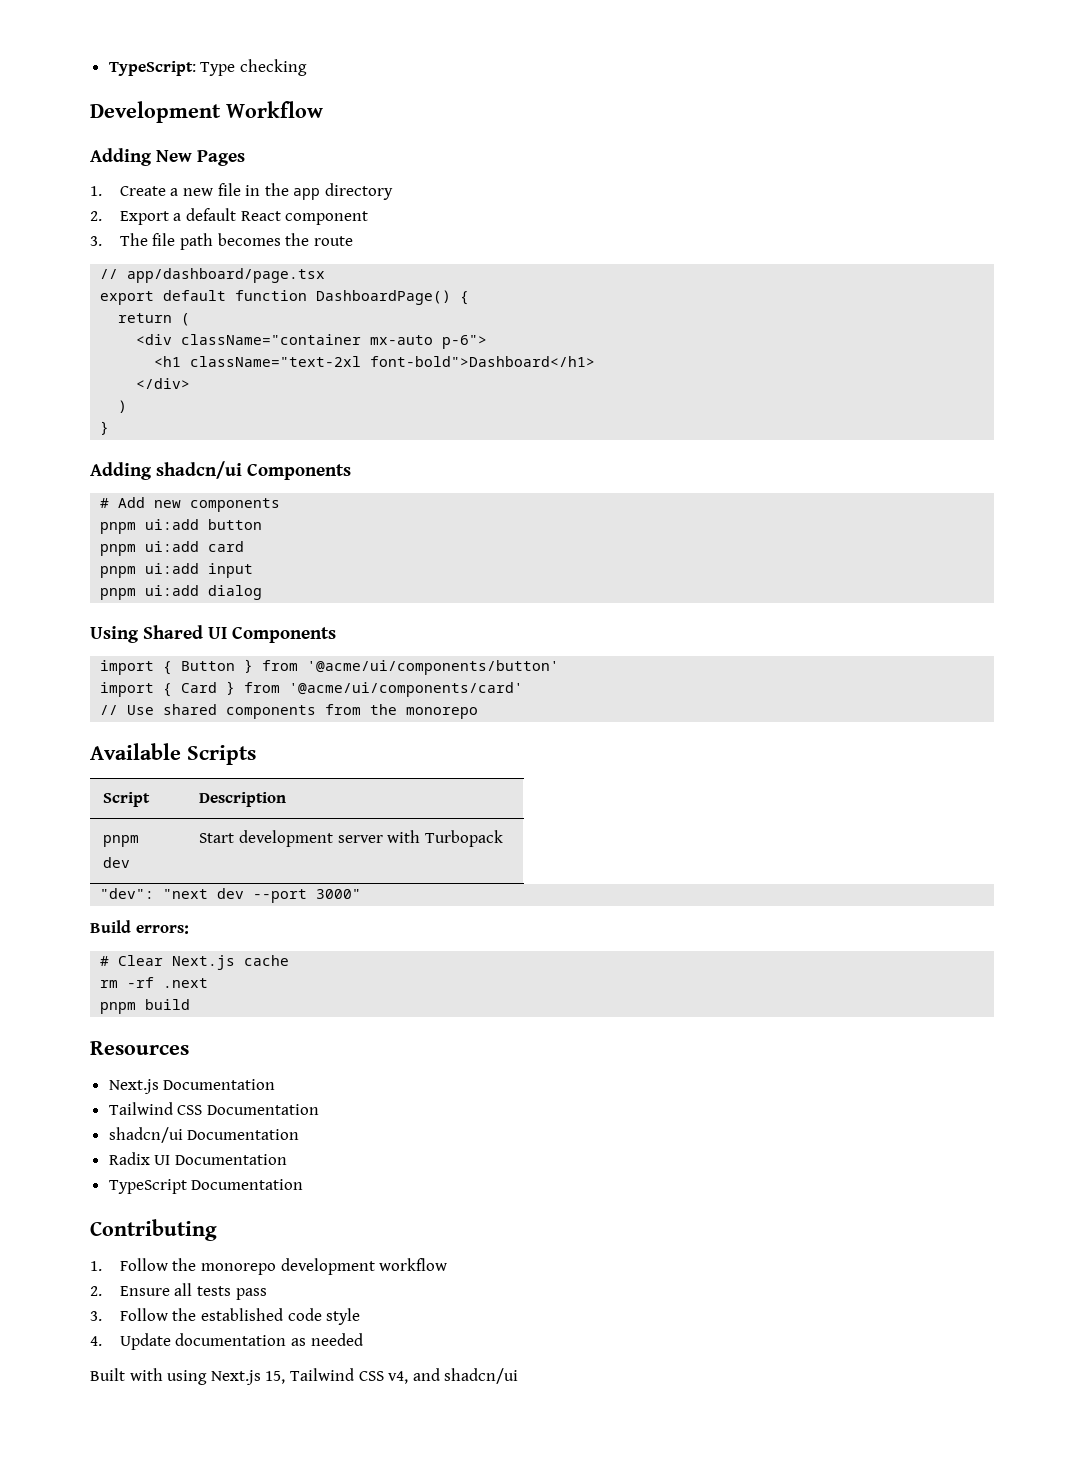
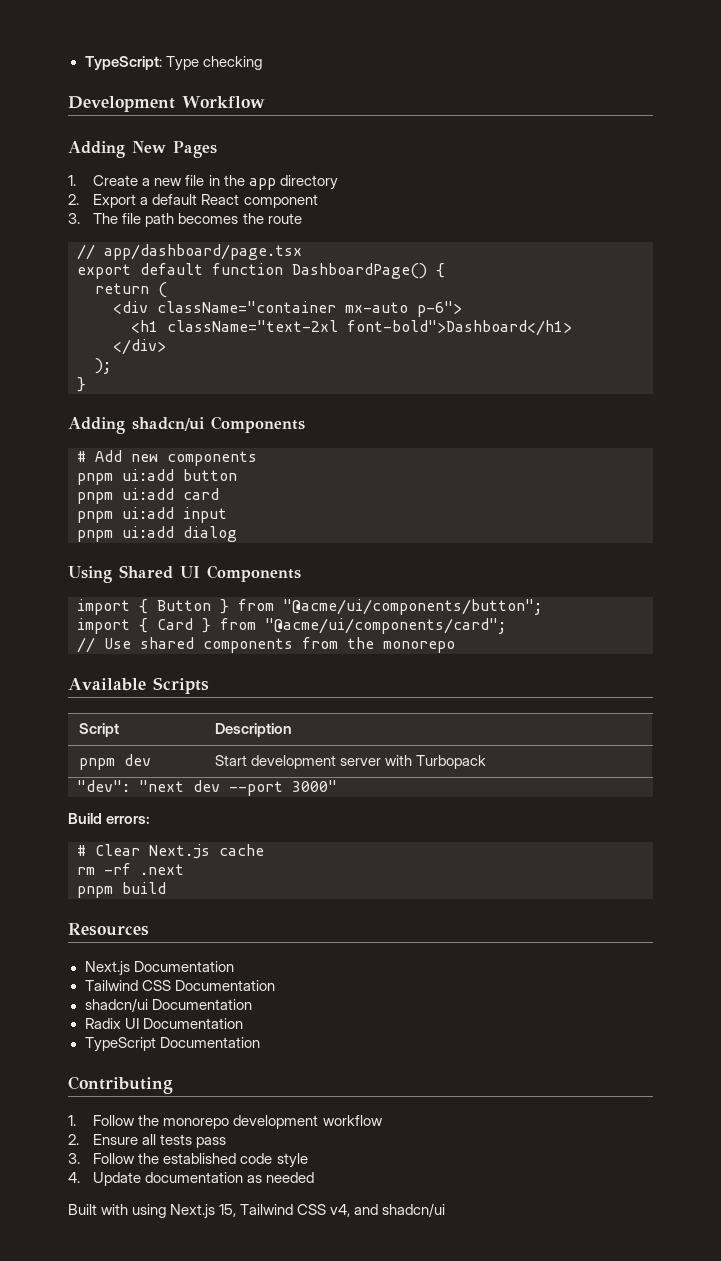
- )
+ );
- import { Button } from '@acme/ui/components/button'
+ import { Button } from "@acme/ui/components/button";
- import { Card } from '@acme/ui/components/card'
+ import { Card } from "@acme/ui/components/card";

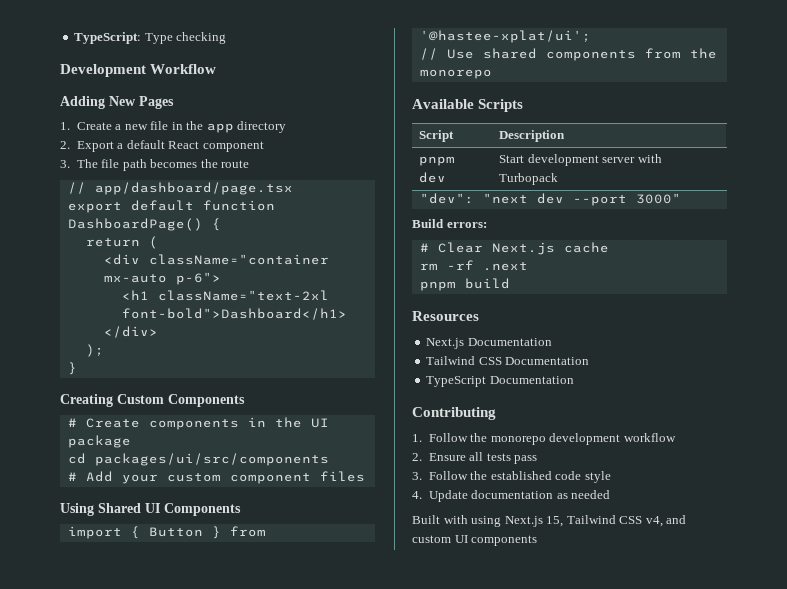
- Adding shadcn/ui Components
+ Creating Custom Components
- # Add new components
- pnpm ui:add button
- pnpm ui:add card
- pnpm ui:add input
- pnpm ui:add dialog
+ # Create components in the UI package
+ cd packages/ui/src/components
+ # Add your custom component files
- import { Button } from "@acme/ui/components/button";
- import { Card } from "@acme/ui/components/card";
+ import { Button } from '@hastee-xplat/ui';
- shadcn/ui Documentation
- Radix UI Documentation
- Built with using Next.js 15, Tailwind CSS v4, and shadcn/ui
+ Built with using Next.js 15, Tailwind CSS v4, and custom UI components

